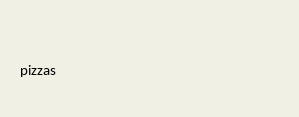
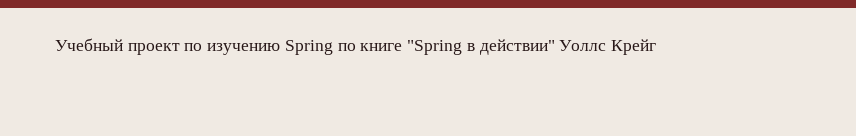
- pizzas
+ Учебный проект по изучению Spring по книге "Spring в действии" Уоллс Крейг

